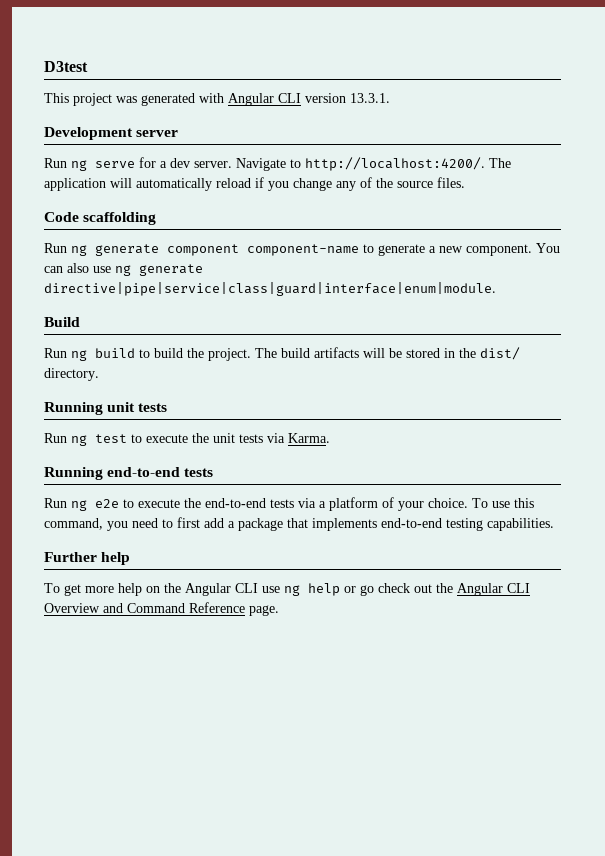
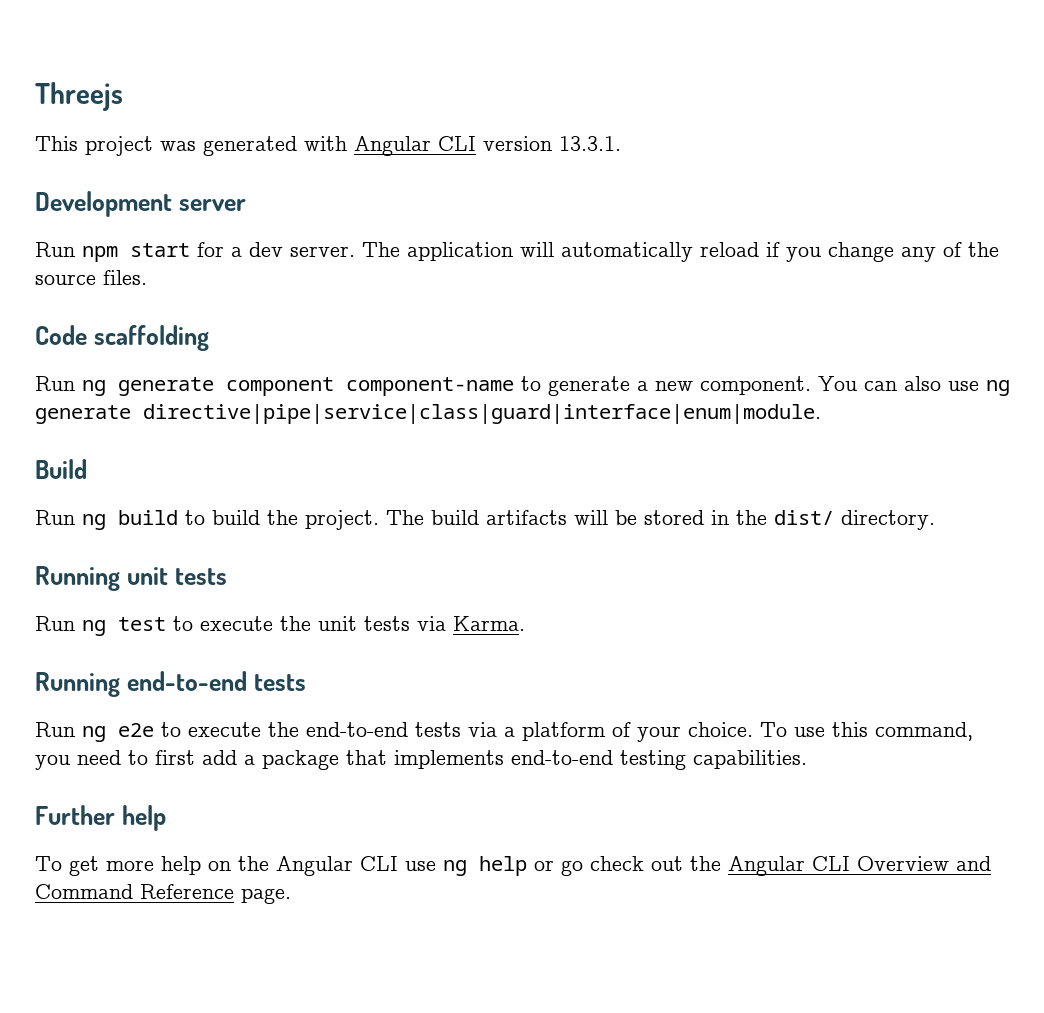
- D3test
+ Threejs
- Run ng serve for a dev server.
+ Run npm start for a dev server.
- Navigate to http://localhost:4200/.

